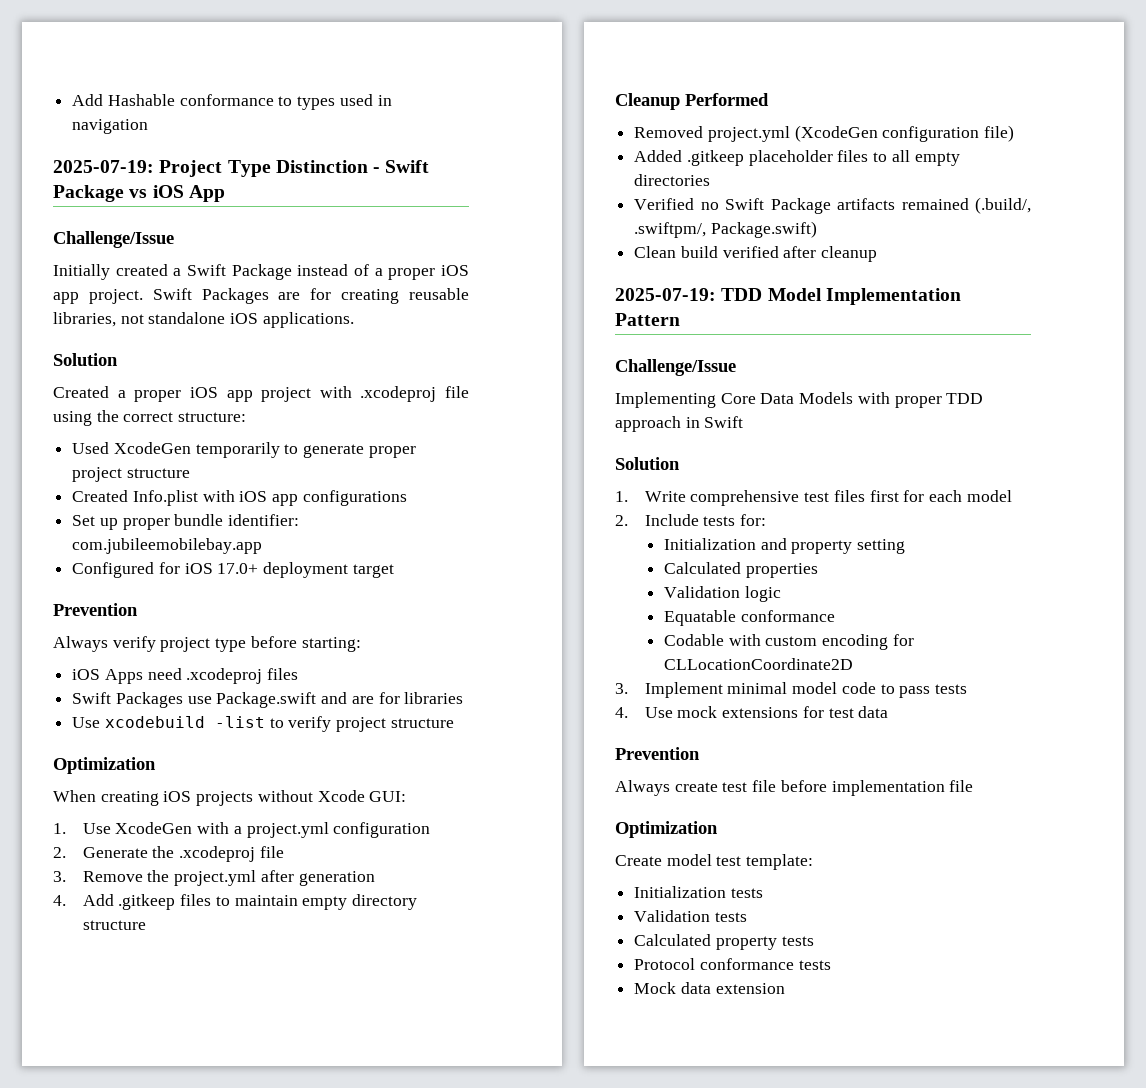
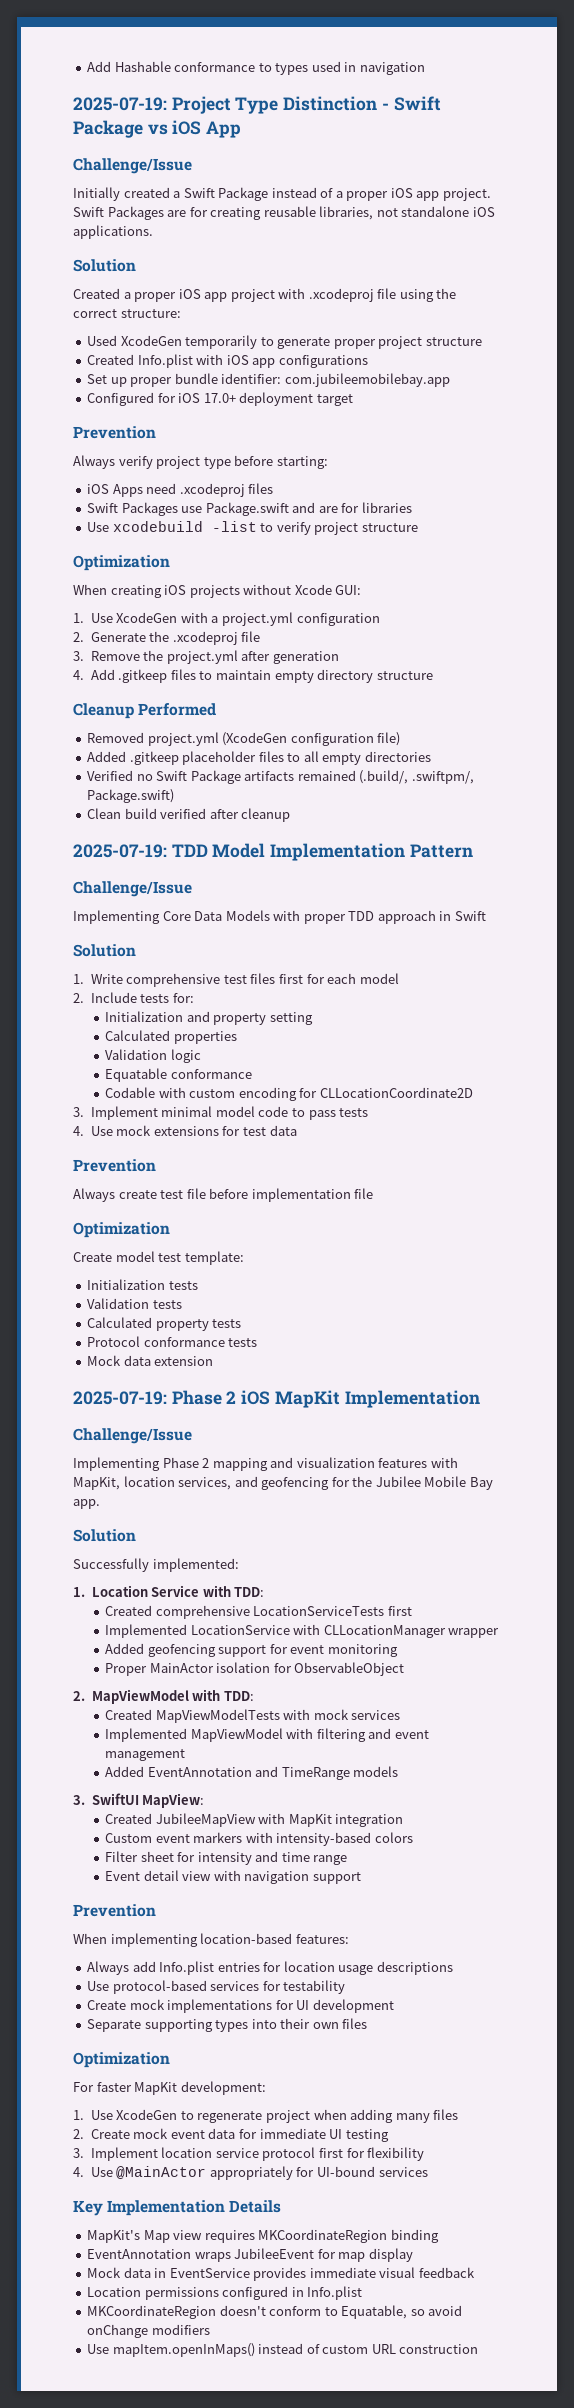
+ 2025-07-19: Phase 2 iOS MapKit Implementation
+ Challenge/Issue
+ Implementing Phase 2 mapping and visualization features with MapKit, location services, and geofencing for the Jubilee Mobile Bay app.
+ Solution
+ Successfully implemented:
+ 1. Location Service with TDD:
+ Created comprehensive LocationServiceTests first
+ Implemented LocationService with CLLocationManager wrapper
+ Added geofencing support for event monitoring
+ Proper MainActor isolation for ObservableObject
+ 2. MapViewModel with TDD:
+ Created MapViewModelTests with mock services
+ Implemented MapViewModel with filtering and event management
+ Added EventAnnotation and TimeRange models
+ 3. SwiftUI MapView:
+ Created JubileeMapView with MapKit integration
+ Custom event markers with intensity-based colors
+ Filter sheet for intensity and time range
+ Event detail view with navigation support
+ Prevention
+ When implementing location-based features:
+ Always add Info.plist entries for location usage descriptions
+ Use protocol-based services for testability
+ Create mock implementations for UI development
+ Separate supporting types into their own files
+ Optimization
+ For faster MapKit development:
+ 1. Use XcodeGen to regenerate project when adding many files
+ 2. Create mock event data for immediate UI testing
+ 3. Implement location service protocol first for flexibility
+ 4. Use @MainActor appropriately for UI-bound services
+ Key Implementation Details
+ MapKit's Map view requires MKCoordinateRegion binding
+ EventAnnotation wraps JubileeEvent for map display
+ Mock data in EventService provides immediate visual feedback
+ Location permissions configured in Info.plist
+ MKCoordinateRegion doesn't conform to Equatable, so avoid onChange modifiers
+ Use mapItem.openInMaps() instead of custom URL construction

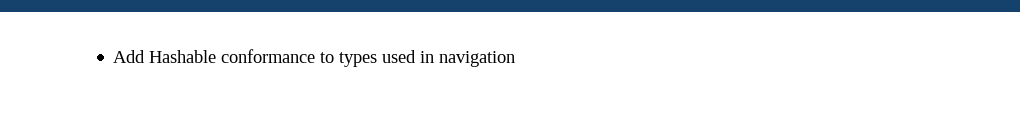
- 2025-07-19: Project Type Distinction - Swift Package vs iOS App
- Challenge/Issue
- Initially created a Swift Package instead of a proper iOS app project. Swift Packages are for creating reusable libraries, not standalone iOS applications.
- Solution
- Created a proper iOS app project with .xcodeproj file using the correct structure:
- Used XcodeGen temporarily to generate proper project structure
- Created Info.plist with iOS app configurations
- Set up proper bundle identifier: com.jubileemobilebay.app
- Configured for iOS 17.0+ deployment target
- Prevention
- Always verify project type before starting:
- iOS Apps need .xcodeproj files
- Swift Packages use Package.swift and are for libraries
- Use xcodebuild -list to verify project structure
- Optimization
- When creating iOS projects without Xcode GUI:
- 1. Use XcodeGen with a project.yml configuration
- 2. Generate the .xcodeproj file
- 3. Remove the project.yml after generation
- 4. Add .gitkeep files to maintain empty directory structure
- Cleanup Performed
- Removed project.yml (XcodeGen configuration file)
- Added .gitkeep placeholder files to all empty directories
- Verified no Swift Package artifacts remained (.build/, .swiftpm/, Package.swift)
- Clean build verified after cleanup
- 2025-07-19: TDD Model Implementation Pattern
- Challenge/Issue
- Implementing Core Data Models with proper TDD approach in Swift
- Solution
- 1. Write comprehensive test files first for each model
- 2. Include tests for:
- Initialization and property setting
- Calculated properties
- Validation logic
- Equatable conformance
- Codable with custom encoding for CLLocationCoordinate2D
- 3. Implement minimal model code to pass tests
- 4. Use mock extensions for test data
- Prevention
- Always create test file before implementation file
- Optimization
- Create model test template:
- Initialization tests
- Validation tests
- Calculated property tests
- Protocol conformance tests
- Mock data extension
- 2025-07-19: Phase 2 iOS MapKit Implementation
- Challenge/Issue
- Implementing Phase 2 mapping and visualization features with MapKit, location services, and geofencing for the Jubilee Mobile Bay app.
- Solution
- Successfully implemented:
- 1. Location Service with TDD:
- Created comprehensive LocationServiceTests first
- Implemented LocationService with CLLocationManager wrapper
- Added geofencing support for event monitoring
- Proper MainActor isolation for ObservableObject
- 2. MapViewModel with TDD:
- Created MapViewModelTests with mock services
- Implemented MapViewModel with filtering and event management
- Added EventAnnotation and TimeRange models
- 3. SwiftUI MapView:
- Created JubileeMapView with MapKit integration
- Custom event markers with intensity-based colors
- Filter sheet for intensity and time range
- Event detail view with navigation support
- Prevention
- When implementing location-based features:
- Always add Info.plist entries for location usage descriptions
- Use protocol-based services for testability
- Create mock implementations for UI development
- Separate supporting types into their own files
- Optimization
- For faster MapKit development:
- 1. Use XcodeGen to regenerate project when adding many files
- 2. Create mock event data for immediate UI testing
- 3. Implement location service protocol first for flexibility
- 4. Use @MainActor appropriately for UI-bound services
- Key Implementation Details
- MapKit's Map view requires MKCoordinateRegion binding
- EventAnnotation wraps JubileeEvent for map display
- Mock data in EventService provides immediate visual feedback
- Location permissions configured in Info.plist
- MKCoordinateRegion doesn't conform to Equatable, so avoid onChange modifiers
- Use mapItem.openInMaps() instead of custom URL construction

